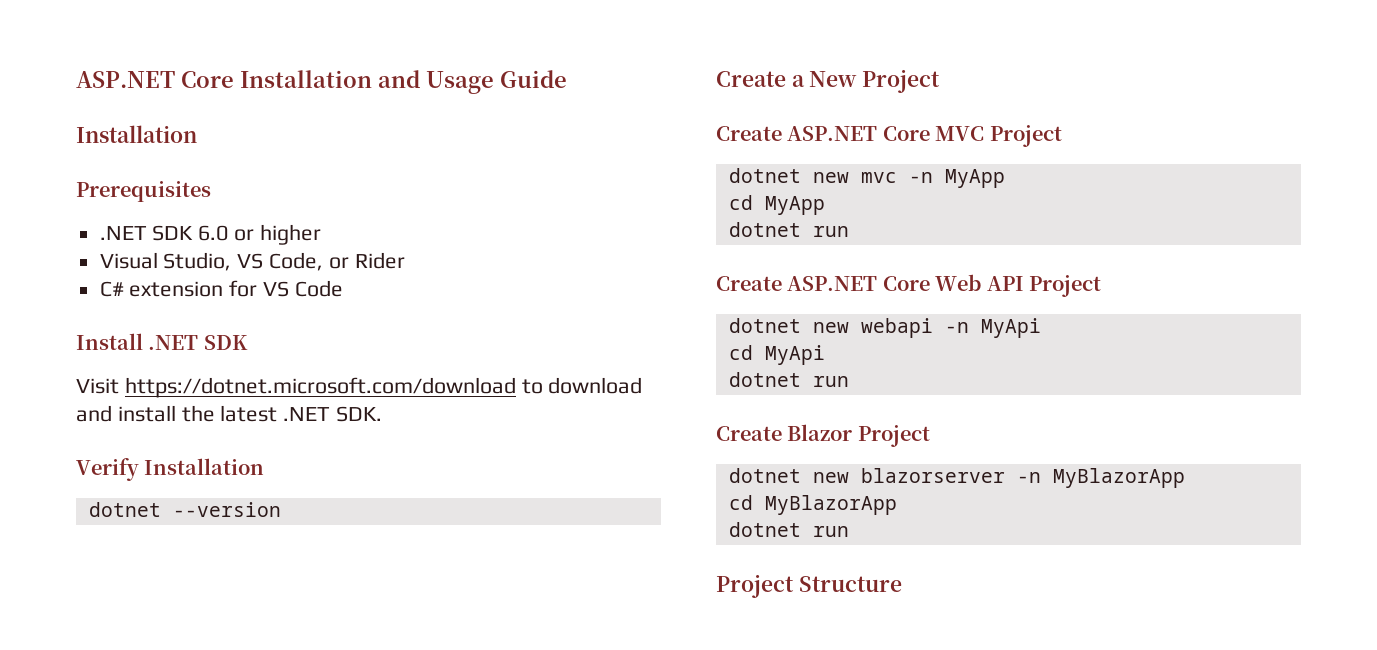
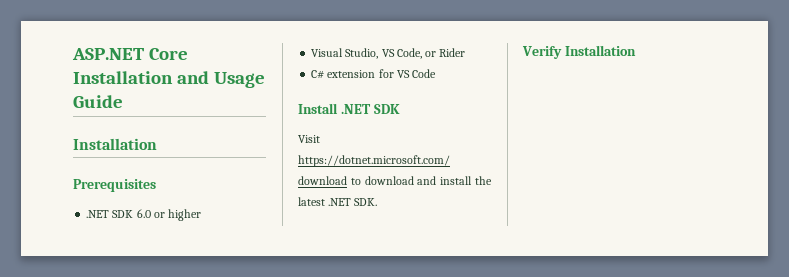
- dotnet --version
- Create a New Project
- Create ASP.NET Core MVC Project
- dotnet new mvc -n MyApp
- cd MyApp
- dotnet run
- Create ASP.NET Core Web API Project
- dotnet new webapi -n MyApi
- cd MyApi
- dotnet run
- Create Blazor Project
- dotnet new blazorserver -n MyBlazorApp
- cd MyBlazorApp
- dotnet run
- Project Structure

